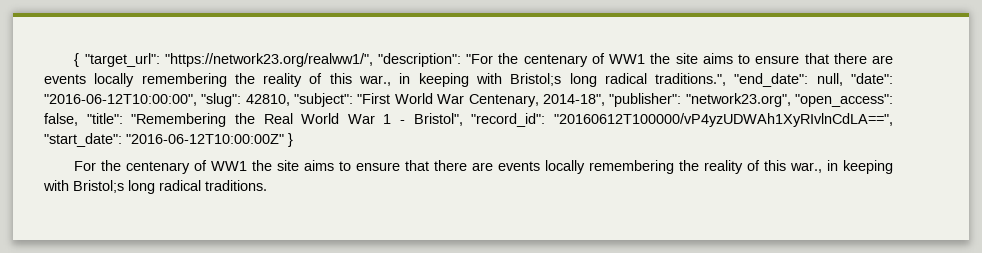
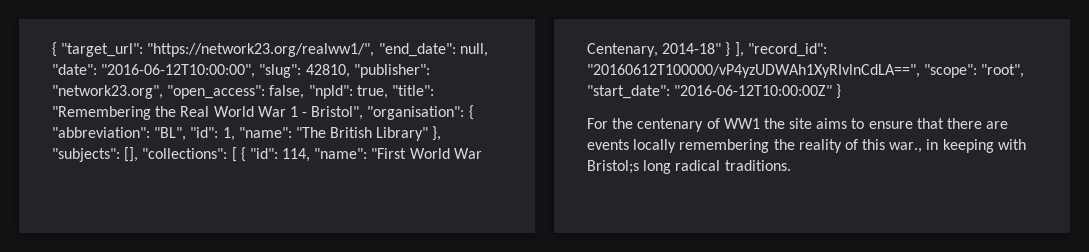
- { "target_url": "https://network23.org/realww1/", "description": "For the centenary of WW1 the site aims to ensure that there are events locally remembering the reality of this war., in keeping with Bristol;s long radical traditions.", "end_date": null, "date": "2016-06-12T10:00:00", "slug": 42810, "subject": "First World War Centenary, 2014-18", "publisher": "network23.org", "open_access": false, "title": "Remembering the Real World War 1 - Bristol", "record_id": "20160612T100000/vP4yzUDWAh1XyRIvlnCdLA==", "start_date": "2016-06-12T10:00:00Z" }
+ { "target_url": "https://network23.org/realww1/", "end_date": null, "date": "2016-06-12T10:00:00", "slug": 42810, "publisher": "network23.org", "open_access": false, "npld": true, "title": "Remembering the Real World War 1 - Bristol", "organisation": { "abbreviation": "BL", "id": 1, "name": "The British Library" }, "subjects": [], "collections": [ { "id": 114, "name": "First World War Centenary, 2014-18" } ], "record_id": "20160612T100000/vP4yzUDWAh1XyRIvlnCdLA==", "scope": "root", "start_date": "2016-06-12T10:00:00Z" }

